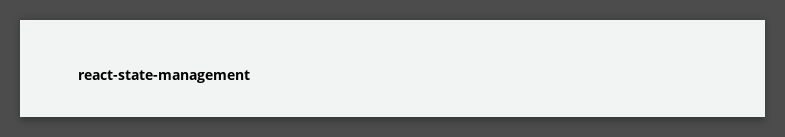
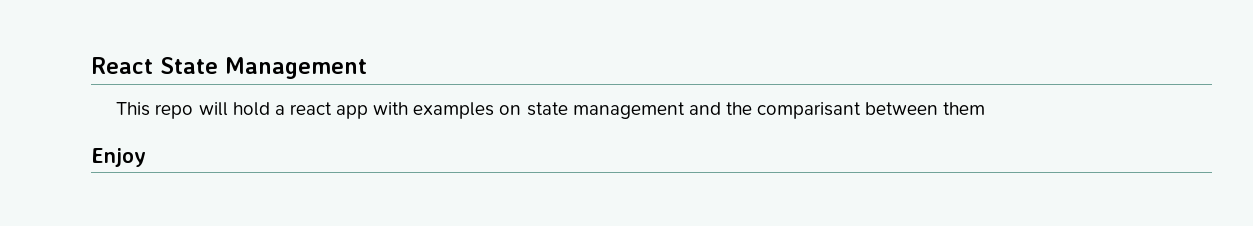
- react-state-management
+ React State Management
+ This repo will hold a react app with examples on state management and the comparisant between them
+ Enjoy

